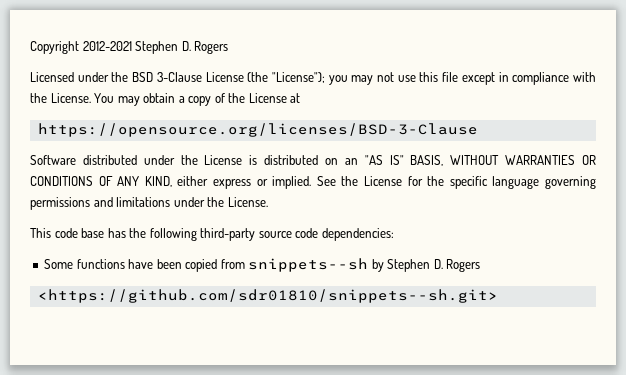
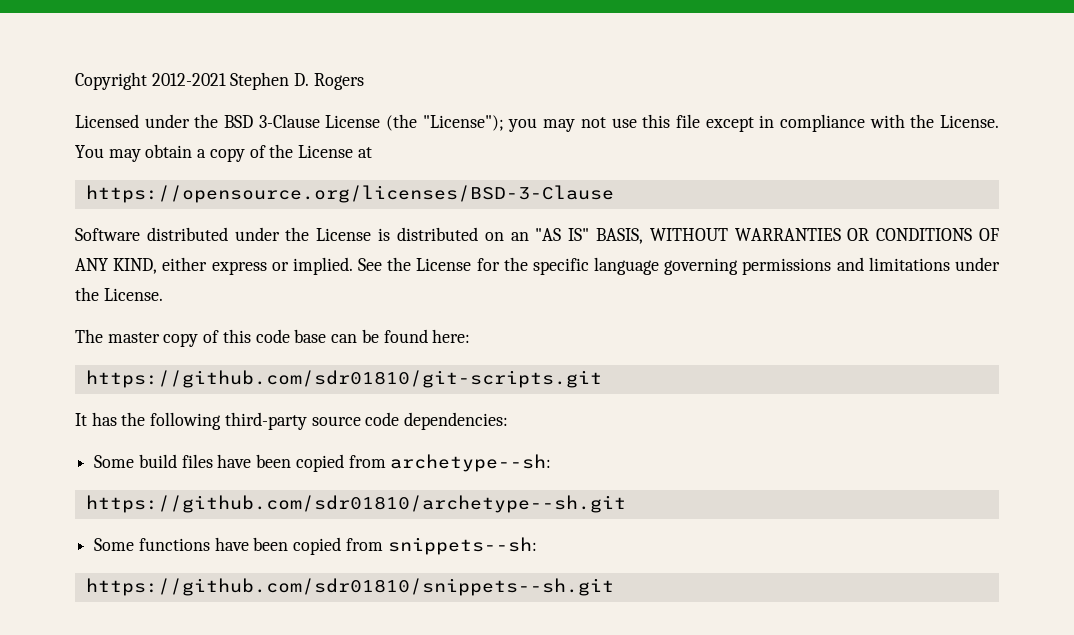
- This code base has the following third-party source code dependencies:
+ The master copy of this code base can be found here:
+ https://github.com/sdr01810/git-scripts.git
+ It has the following third-party source code dependencies:
+ Some build files have been copied from archetype--sh:
+ https://github.com/sdr01810/archetype--sh.git
- Some functions have been copied from snippets--sh by Stephen D. Rogers
- <https://github.com/sdr01810/snippets--sh.git>
+ Some functions have been copied from snippets--sh:
+ https://github.com/sdr01810/snippets--sh.git

